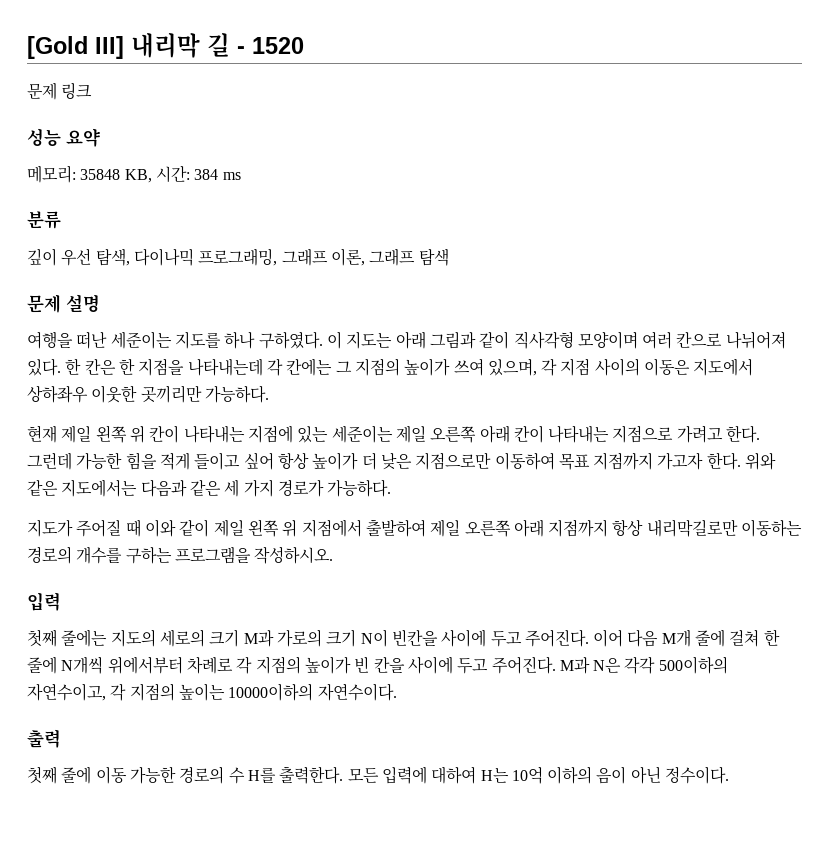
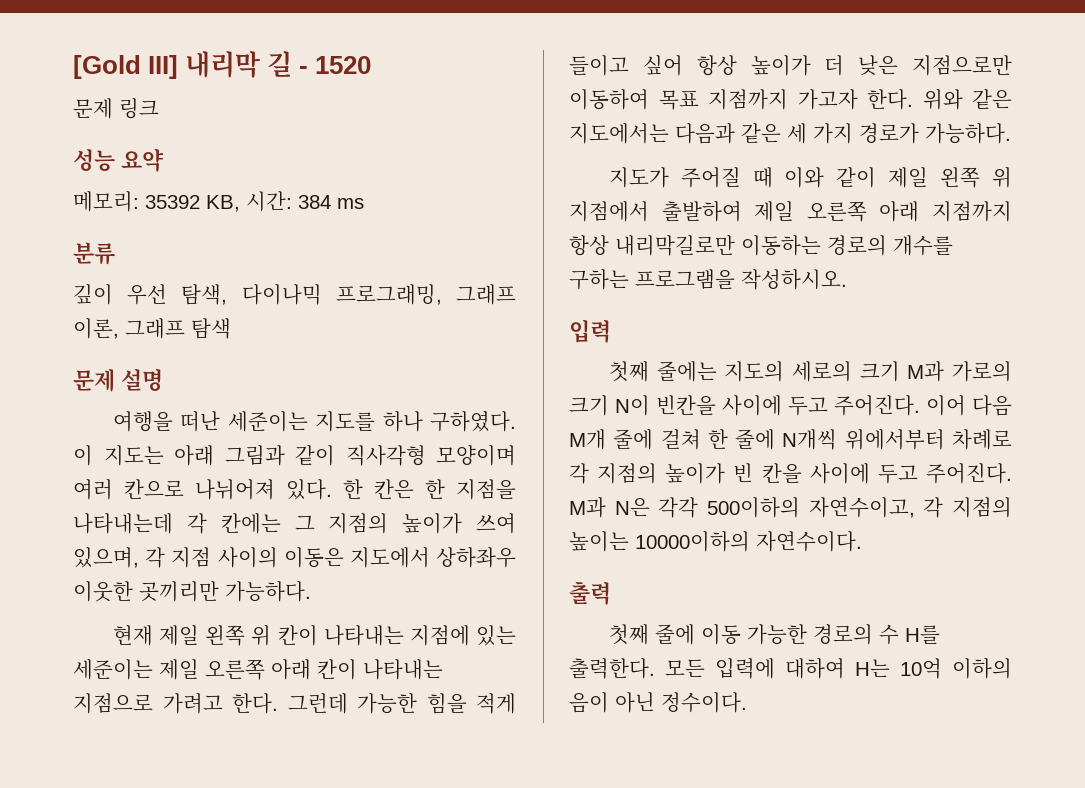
- 메모리: 35848 KB, 시간: 384 ms
+ 메모리: 35392 KB, 시간: 384 ms

